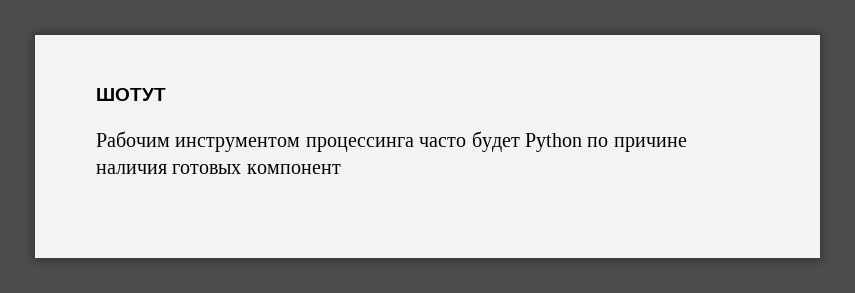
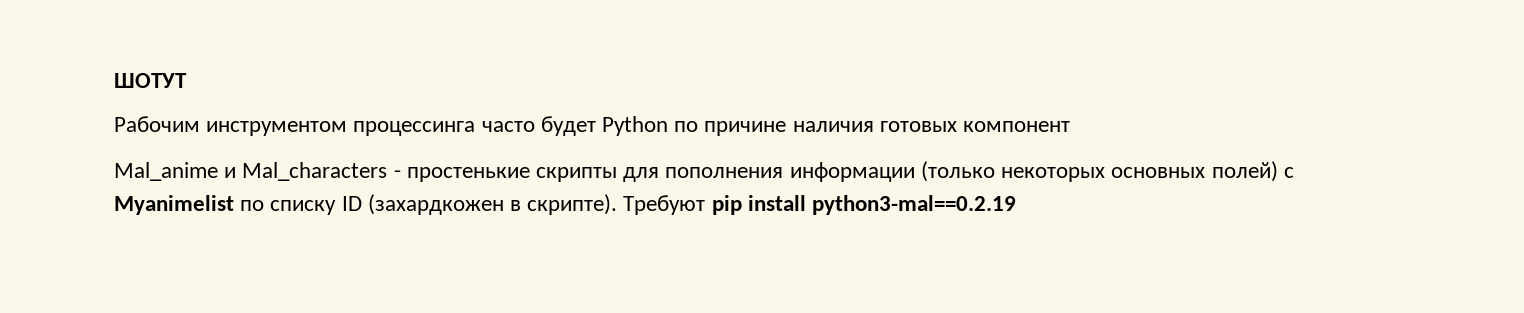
+ Mal_anime и Mal_characters - простенькие скрипты для пополнения информации (только некоторых основных полей) с Myanimelist по списку ID (захардкожен в скрипте). Требуют pip install python3-mal==0.2.19

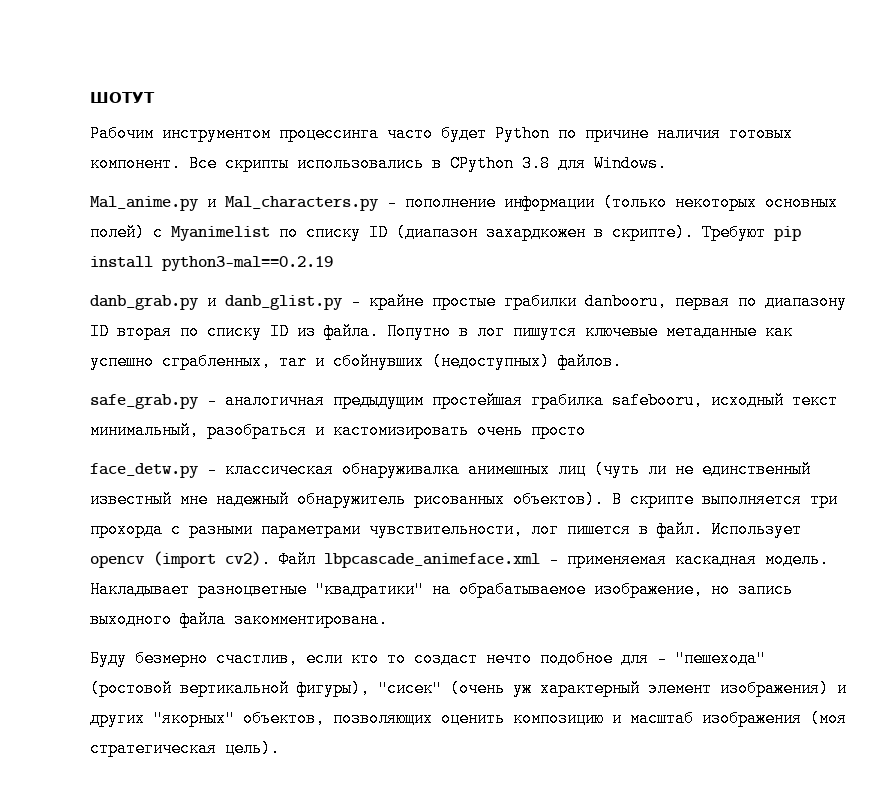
- Рабочим инструментом процессинга часто будет Python по причине наличия готовых компонент
- Mal_anime и Mal_characters - простенькие скрипты для пополнения информации (только некоторых основных полей) с Myanimelist по списку ID (захардкожен в скрипте).
+ Рабочим инструментом процессинга часто будет Python по причине наличия готовых компонент. Все скрипты использовались в CPython 3.8 для Windows.
+ Mal_anime.py и Mal_characters.py - пополнение информации (только некоторых основных полей) с Myanimelist по списку ID (диапазон захардкожен в скрипте).
+ danb_grab.py и danb_glist.py - крайне простые грабилки danbooru, первая по диапазону ID вторая по списку ID из файла. Попутно в лог пишутся ключевые метаданные как успешно сграбленных, таr и сбойнувших (недоступных) файлов.
+ safe_grab.py - аналогичная предыдущим простейшая грабилка safebooru, исходный текст минимальный, разобраться и кастомизировать очень просто
+ face_detw.py - классическая обнаруживалка анимешных лиц (чуть ли не единственный известный мне надежный обнаружитель рисованных объектов). В скрипте выполняется три прохорда с разными параметрами чувствительности, лог пишется в файл. Использует opencv (import cv2). Файл lbpcascade_animeface.xml - применяемая каскадная модель. Накладывает разноцветные "квадратики" на обрабатываемое изображение, но запись выходного файла закомментирована.
+ Буду безмерно счастлив, если кто то создаст нечто подобное для - "пешехода" (ростовой вертикальной фигуры), "сисек" (очень уж характерный элемент изображения) и других "якорных" объектов, позволяющих оценить композицию и масштаб изображения (моя стратегическая цель).

